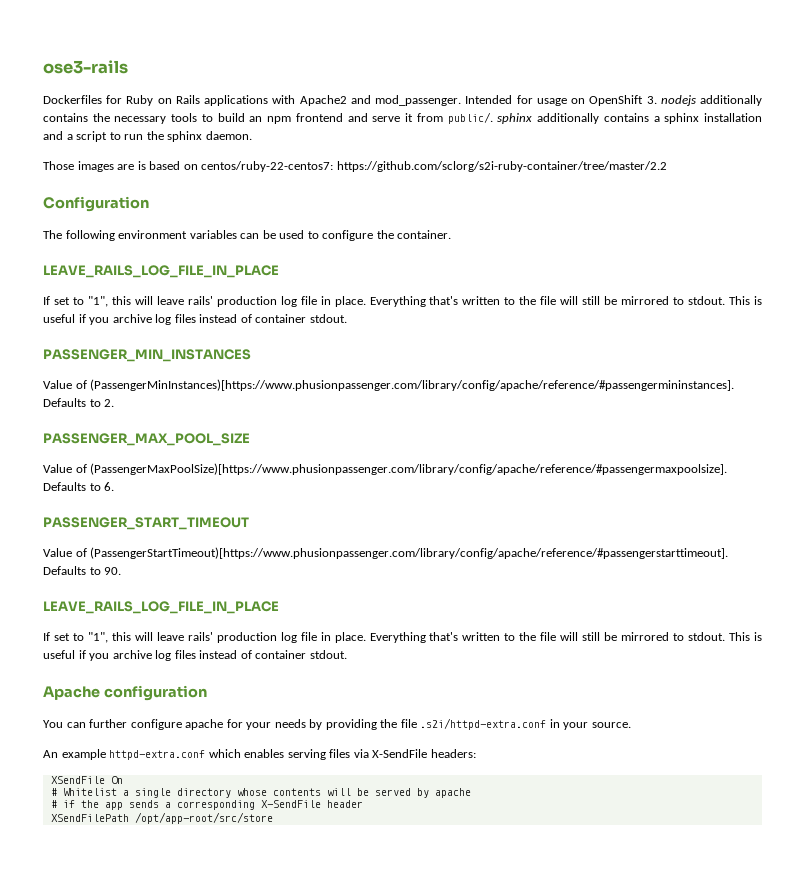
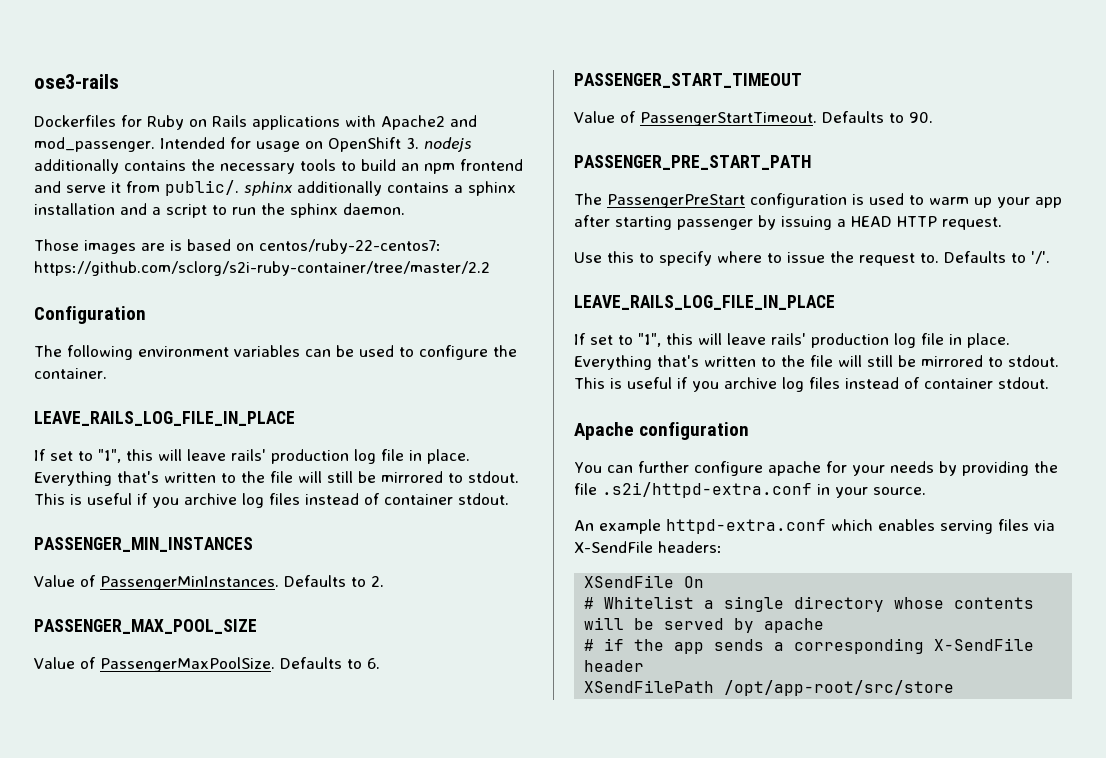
- Value of (PassengerMinInstances)[https://www.phusionpassenger.com/library/config/apache/reference/#passengermininstances]. Defaults to 2.
+ Value of PassengerMinInstances. Defaults to 2.
- Value of (PassengerMaxPoolSize)[https://www.phusionpassenger.com/library/config/apache/reference/#passengermaxpoolsize]. Defaults to 6.
+ Value of PassengerMaxPoolSize. Defaults to 6.
- Value of (PassengerStartTimeout)[https://www.phusionpassenger.com/library/config/apache/reference/#passengerstarttimeout]. Defaults to 90.
+ Value of PassengerStartTimeout. Defaults to 90.
+ PASSENGER_PRE_START_PATH
+ The PassengerPreStart configuration is used to warm up your app after starting passenger by issuing a HEAD HTTP request.
+ Use this to specify where to issue the request to. Defaults to '/'.

